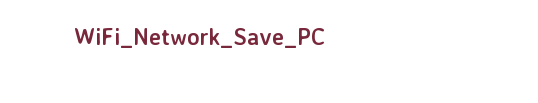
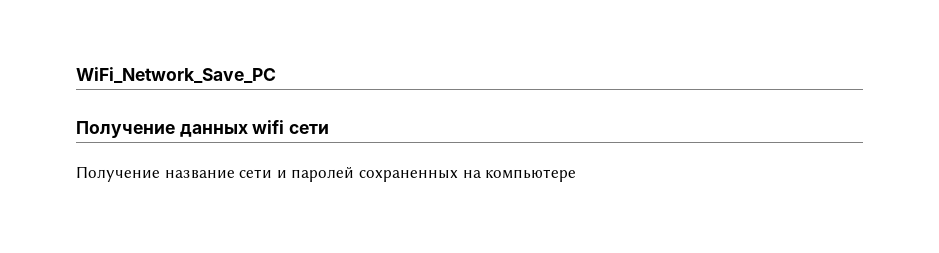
+ Получение данных wifi сети
+ Получение название сети и паролей сохраненных на компьютере

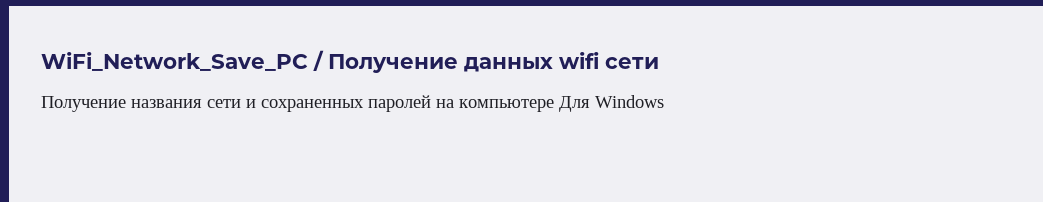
- WiFi_Network_Save_PC
- Получение данных wifi сети
+ WiFi_Network_Save_PC / Получение данных wifi сети
- Получение название сети и паролей сохраненных на компьютере
+ Получение названия сети и сохраненных паролей на компьютере Для Windows

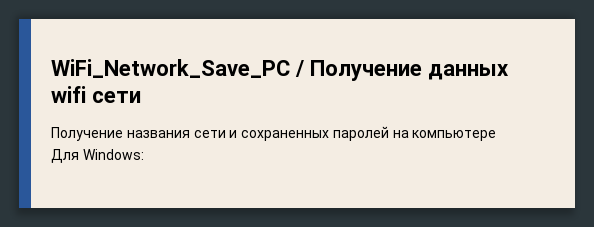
- Получение названия сети и сохраненных паролей на компьютере Для Windows
+ Получение названия сети и сохраненных паролей на компьютере
+ Для Windows:

